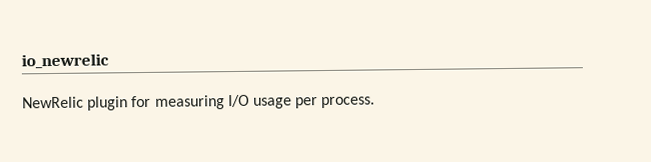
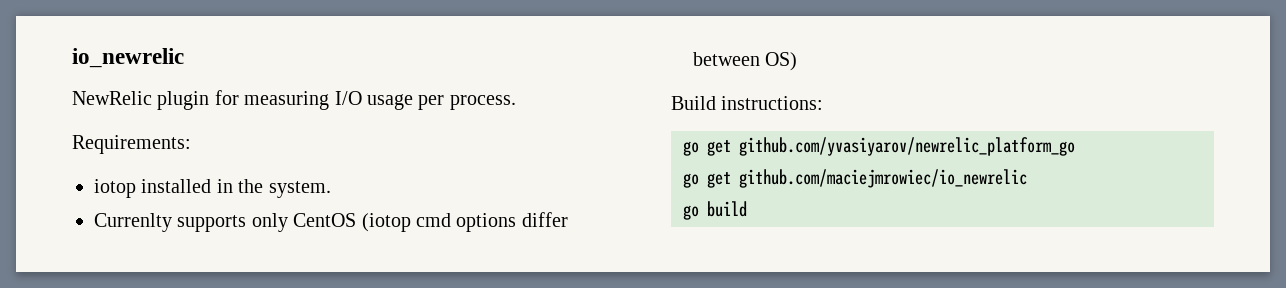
+ Requirements:
+ iotop installed in the system.
+ Currenlty supports only CentOS (iotop cmd options differ between OS)
+ Build instructions:
+ go get github.com/yvasiyarov/newrelic_platform_go
+ go get github.com/maciejmrowiec/io_newrelic
+ go build

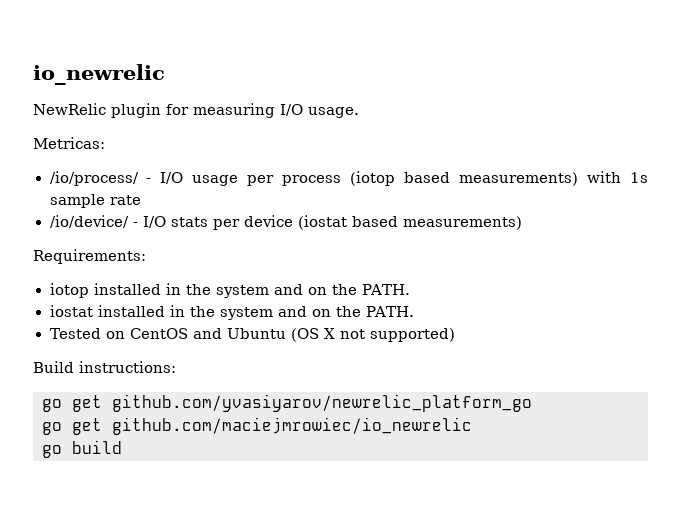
- NewRelic plugin for measuring I/O usage per process.
+ NewRelic plugin for measuring I/O usage.
+ Metricas:
+ /io/process/ - I/O usage per process (iotop based measurements) with 1s sample rate
+ /io/device/ - I/O stats per device (iostat based measurements)
- iotop installed in the system.
- Currenlty supports only CentOS (iotop cmd options differ between OS)
+ iotop installed in the system and on the PATH.
+ iostat installed in the system and on the PATH.
+ Tested on CentOS and Ubuntu (OS X not supported)

